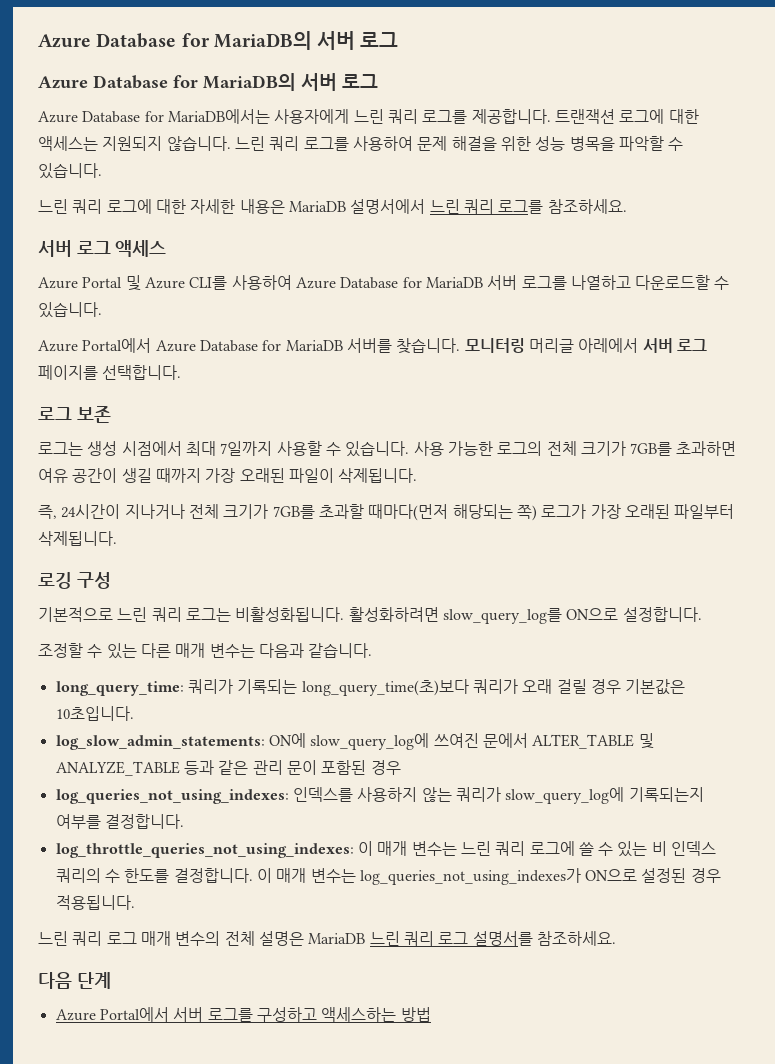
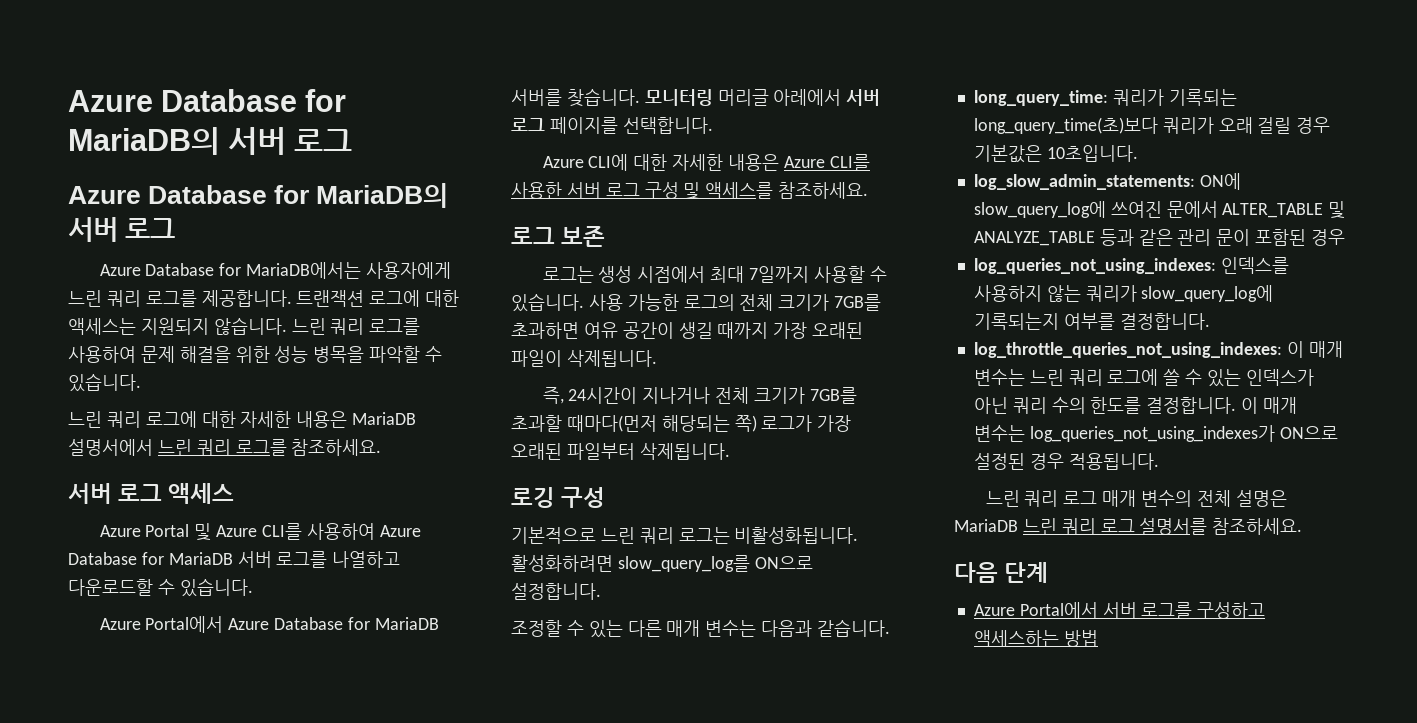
+ Azure CLI에 대한 자세한 내용은 Azure CLI를 사용한 서버 로그 구성 및 액세스를 참조하세요.
- log_throttle_queries_not_using_indexes: 이 매개 변수는 느린 쿼리 로그에 쓸 수 있는 비 인덱스 쿼리의 수 한도를 결정합니다.
+ log_throttle_queries_not_using_indexes: 이 매개 변수는 느린 쿼리 로그에 쓸 수 있는 인덱스가 아닌 쿼리 수의 한도를 결정합니다.

